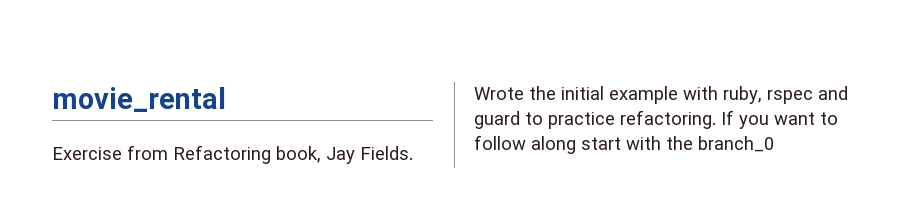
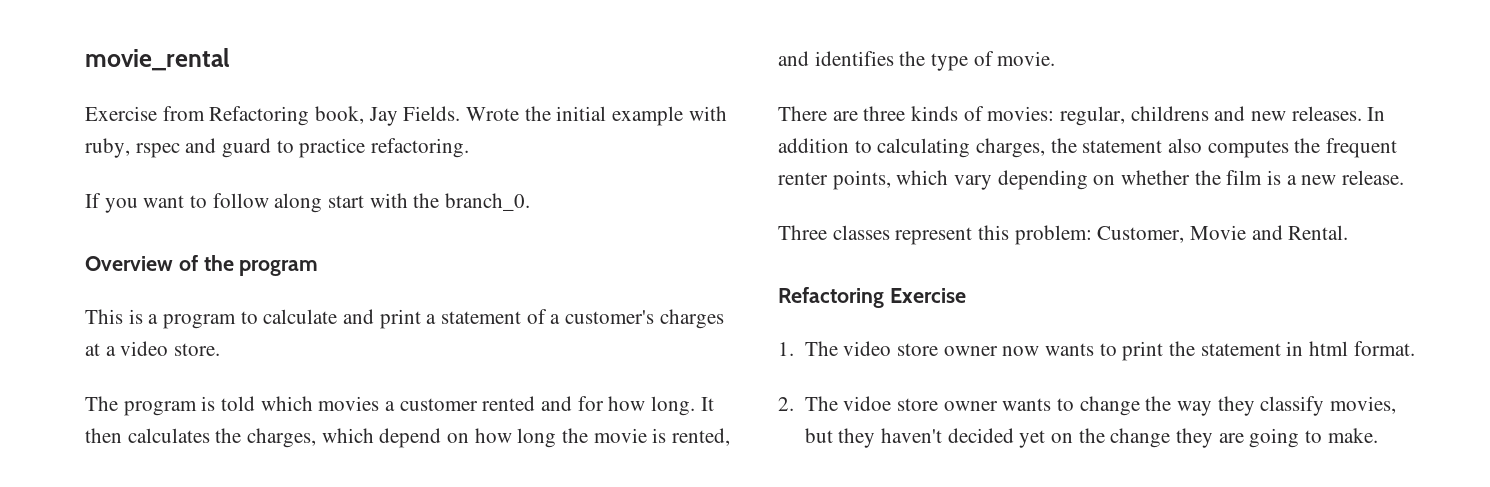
- Wrote the initial example with ruby, rspec and guard to practice refactoring. If you want to follow along start with the branch_0
+ Wrote the initial example with ruby, rspec and guard to practice refactoring.
+ If you want to follow along start with the branch_0.
+ Overview of the program
+ This is a program to calculate and print a statement of a customer's charges at a video store.
+ The program is told which movies a customer rented and for how long. It then calculates the charges, which depend on how long the movie is rented, and identifies the type of movie.
+ There are three kinds of movies: regular, childrens and new releases. In addition to calculating charges, the statement also computes the frequent renter points, which vary depending on whether the film is a new release.
+ Three classes represent this problem: Customer, Movie and Rental.
+ Refactoring Exercise
+ 1. The video store owner now wants to print the statement in html format.
+ 2. The vidoe store owner wants to change the way they classify movies, but they haven't decided yet on the change they are going to make.

